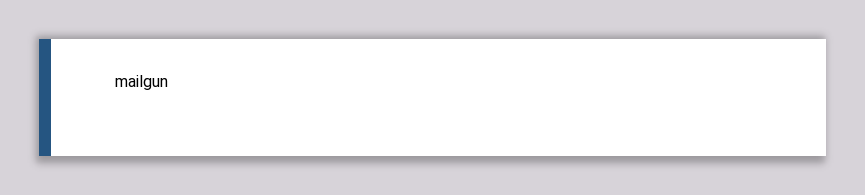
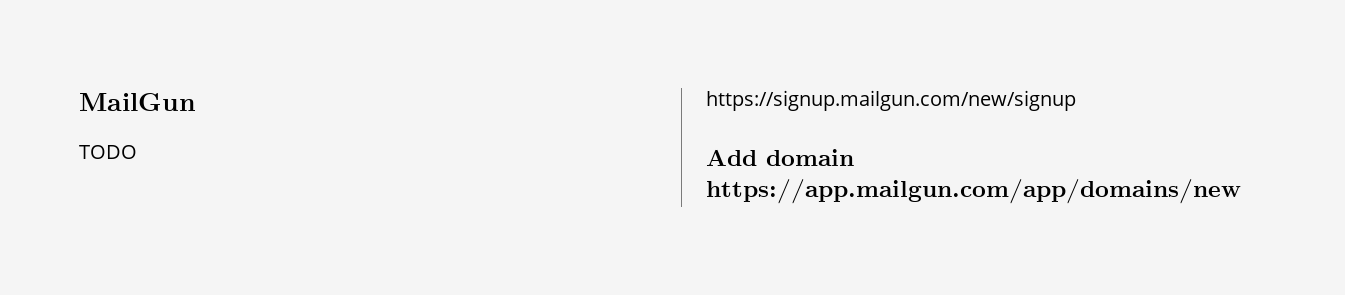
- mailgun
+ MailGun
+ TODO
+ https://signup.mailgun.com/new/signup
+ Add domain https://app.mailgun.com/app/domains/new

